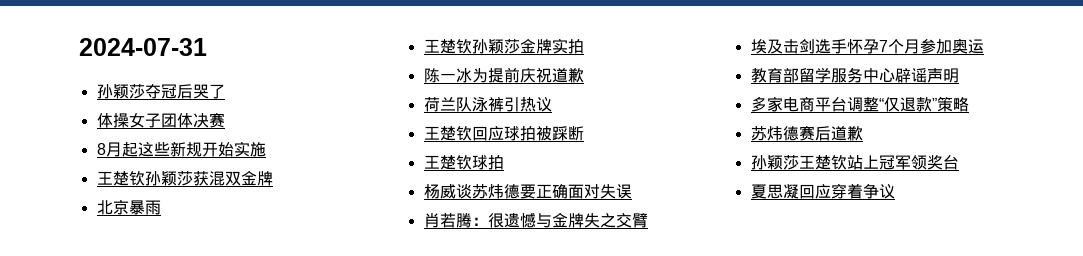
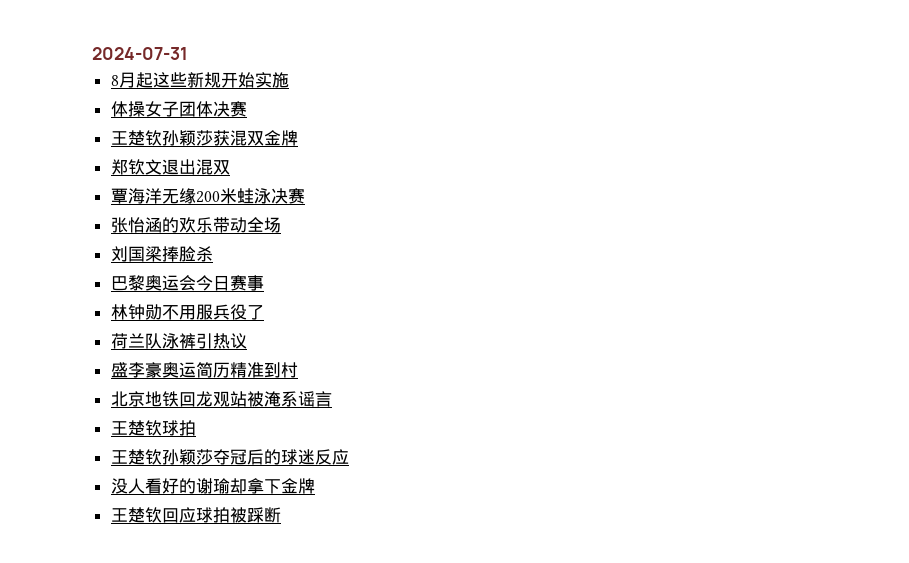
- 孙颖莎夺冠后哭了
- 体操女子团体决赛
+ 体操女子团体决赛
- 北京暴雨
- 王楚钦孙颖莎金牌实拍
- 陈一冰为提前庆祝道歉
+ 郑钦文退出混双
+ 覃海洋无缘200米蛙泳决赛
+ 张怡涵的欢乐带动全场
+ 刘国梁捧脸杀
+ 巴黎奥运会今日赛事
+ 林钟勋不用服兵役了
  荷兰队泳裤引热议
+ 盛李豪奥运简历精准到村
+ 北京地铁回龙观站被淹系谣言
+ 王楚钦球拍
+ 王楚钦孙颖莎夺冠后的球迷反应
+ 没人看好的谢瑜却拿下金牌
- 王楚钦球拍
- 杨威谈苏炜德要正确面对失误
- 肖若腾：很遗憾与金牌失之交臂
- 埃及击剑选手怀孕7个月参加奥运
- 教育部留学服务中心辟谣声明
- 多家电商平台调整“仅退款”策略
- 苏炜德赛后道歉
- 孙颖莎王楚钦站上冠军领奖台
- 夏思凝回应穿着争议

